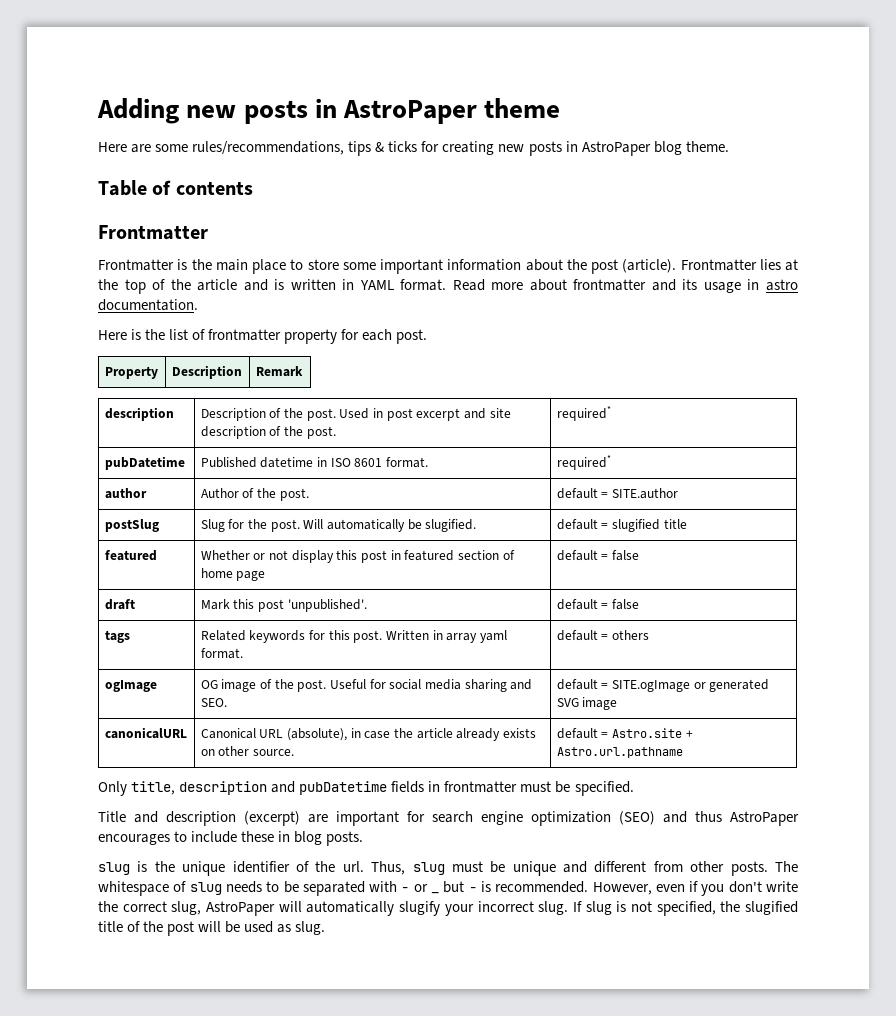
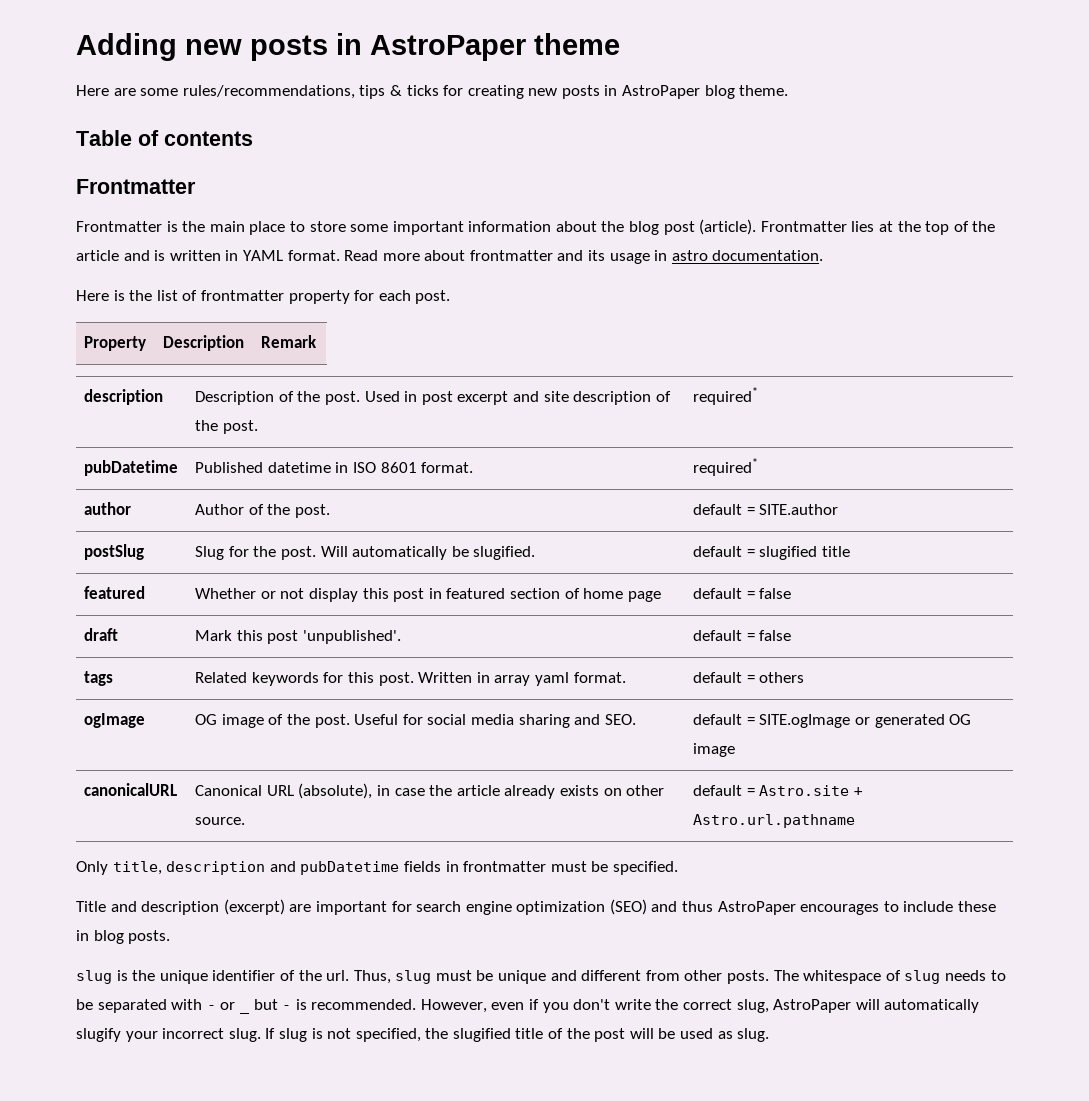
- Frontmatter is the main place to store some important information about the post (article).
+ Frontmatter is the main place to store some important information about the blog post (article).
- ogImage | OG image of the post. Useful for social media sharing and SEO. | default = SITE.ogImage or generated SVG image
+ ogImage | OG image of the post. Useful for social media sharing and SEO. | default = SITE.ogImage or generated OG image

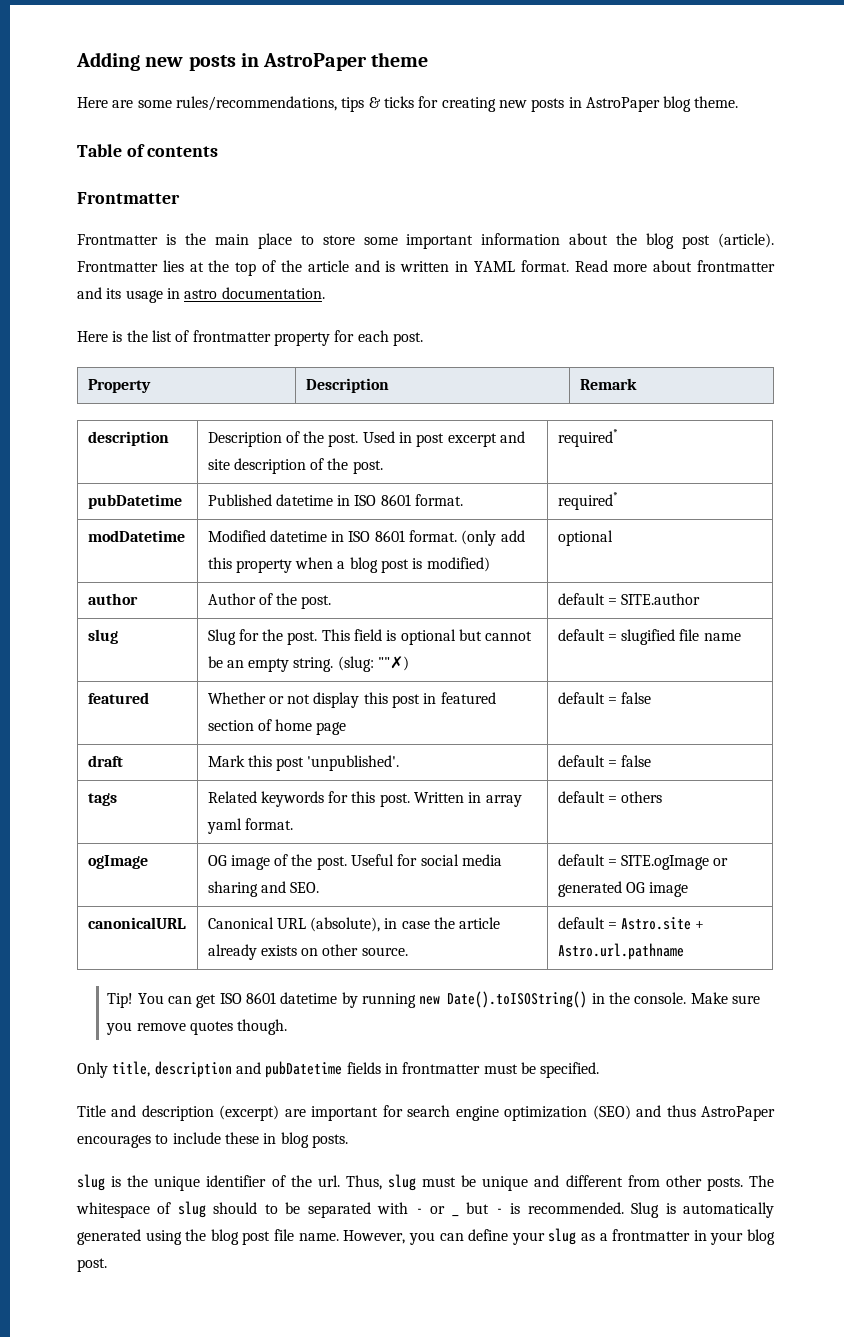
+ modDatetime | Modified datetime in ISO 8601 format. (only add this property when a blog post is modified) | optional
- postSlug | Slug for the post. Will automatically be slugified. | default = slugified title
+ slug | Slug for the post. This field is optional but cannot be an empty string. (slug: ""✗) | default = slugified file name
+ Tip! You can get ISO 8601 datetime by running new Date().toISOString() in the console. Make sure you remove quotes though.
- The whitespace of slug needs to be separated with - or _ but - is recommended.
+ The whitespace of slug should to be separated with - or _ but - is recommended.
- However, even if you don't write the correct slug, AstroPaper will automatically slugify your incorrect slug. If slug is not specified, the slugified title of the post will be used as slug.
+ Slug is automatically generated using the blog post file name. However, you can define your slug as a frontmatter in your blog post.

